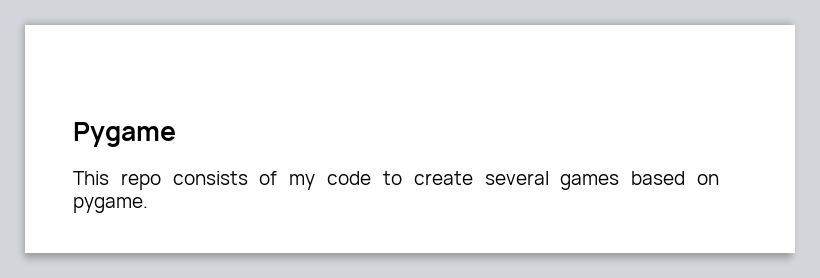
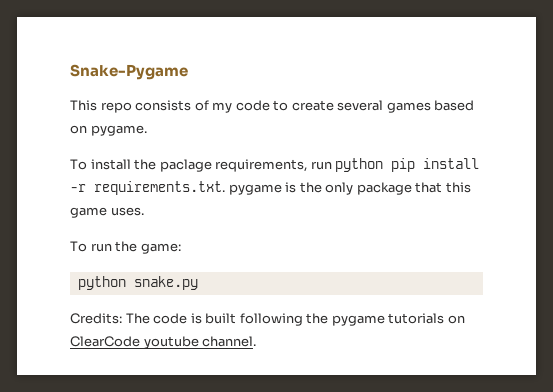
- Pygame
+ Snake-Pygame
+ To install the paclage requirements, run python pip install -r requirements.txt. pygame is the only package that this game uses.
+ To run the game:
+ python snake.py
+ Credits: The code is built following the pygame tutorials on ClearCode youtube channel.

